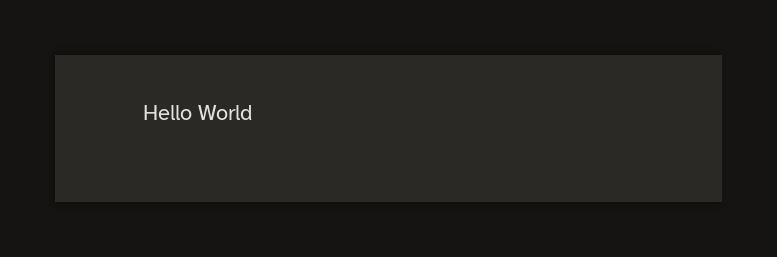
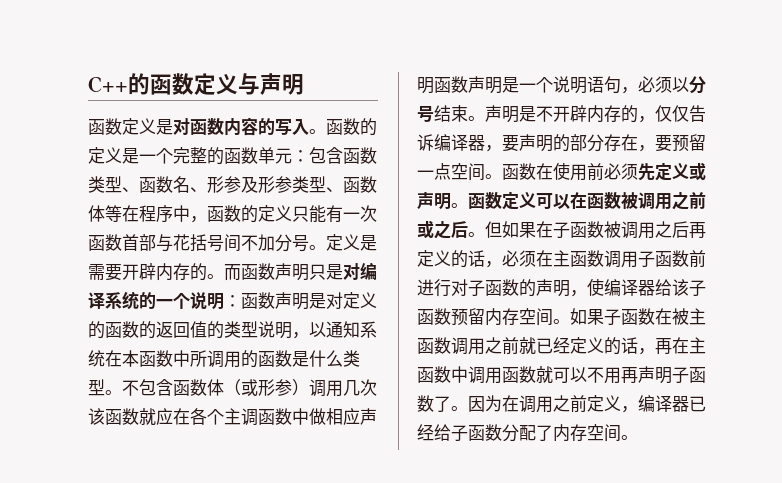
- Hello World
+ C++的函数定义与声明
+ 函数定义是对函数内容的写入。函数的定义是一个完整的函数单元：包含函数类型、函数名、形参及形参类型、函数体等在程序中，函数的定义只能有一次函数首部与花括号间不加分号。定义是需要开辟内存的。而函数声明只是对编译系统的一个说明：函数声明是对定义的函数的返回值的类型说明，以通知系统在本函数中所调用的函数是什么类型。不包含函数体（或形参）调用几次该函数就应在各个主调函数中做相应声明函数声明是一个说明语句，必须以分号结束。声明是不开辟内存的，仅仅告诉编译器，要声明的部分存在，要预留一点空间。函数在使用前必须先定义或声明。函数定义可以在函数被调用之前或之后。但如果在子函数被调用之后再定义的话，必须在主函数调用子函数前进行对子函数的声明，使编译器给该子函数预留内存空间。如果子函数在被主函数调用之前就已经定义的话，再在主函数中调用函数就可以不用再声明子函数了。因为在调用之前定义，编译器已经给子函数分配了内存空间。

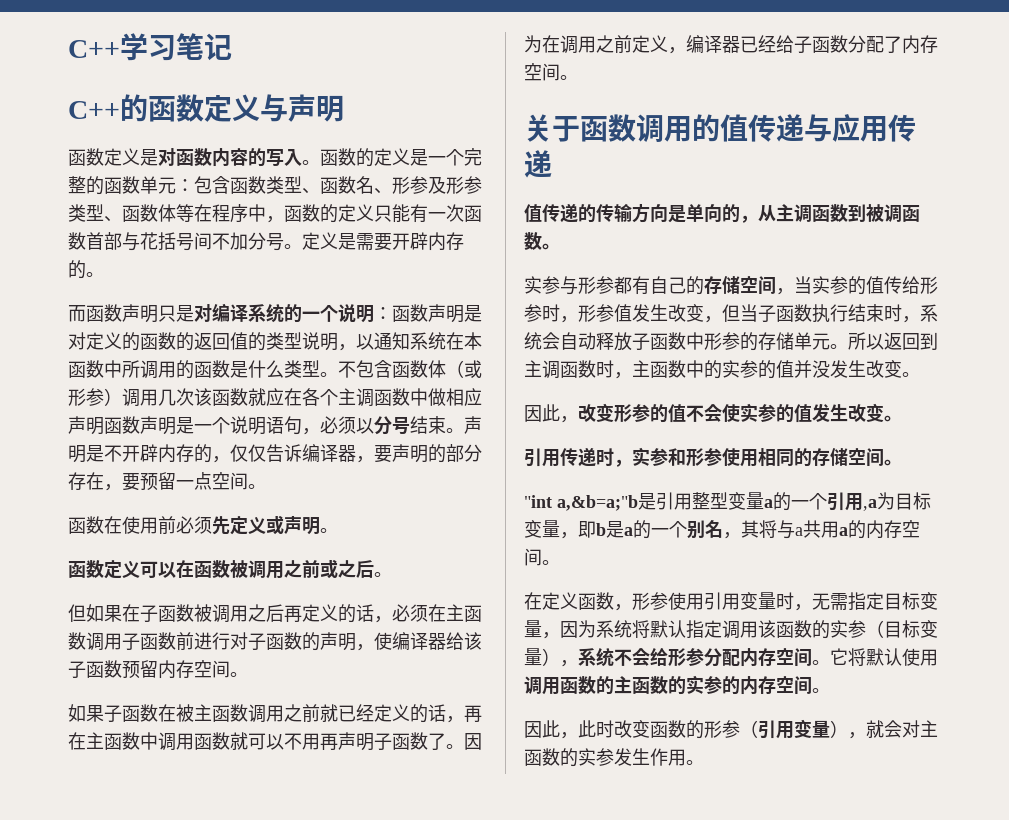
+ C++学习笔记
- 定义是需要开辟内存的。而函数声明只是对编译系统的一个说明：函数声明是对定义的函数的返回值的类型说明，以通知系统在本函数中所调用的函数是什么类型。
+ 定义是需要开辟内存的。
+ 而函数声明只是对编译系统的一个说明：函数声明是对定义的函数的返回值的类型说明，以通知系统在本函数中所调用的函数是什么类型。
- 声明是不开辟内存的，仅仅告诉编译器，要声明的部分存在，要预留一点空间。函数在使用前必须先定义或声明。函数定义可以在函数被调用之前或之后。但如果在子函数被调用之后再定义的话，必须在主函数调用子函数前进行对子函数的声明，使编译器给该子函数预留内存空间。如果子函数在被主函数调用之前就已经定义的话，再在主函数中调用函数就可以不用再声明子函数了。
+ 声明是不开辟内存的，仅仅告诉编译器，要声明的部分存在，要预留一点空间。
+ 函数在使用前必须先定义或声明。
+ 函数定义可以在函数被调用之前或之后。
+ 但如果在子函数被调用之后再定义的话，必须在主函数调用子函数前进行对子函数的声明，使编译器给该子函数预留内存空间。
+ 如果子函数在被主函数调用之前就已经定义的话，再在主函数中调用函数就可以不用再声明子函数了。
+ 关于函数调用的值传递与应用传递
+ 值传递的传输方向是单向的，从主调函数到被调函数。
+ 实参与形参都有自己的存储空间，当实参的值传给形参时，形参值发生改变，但当子函数执行结束时，系统会自动释放子函数中形参的存储单元。所以返回到主调函数时，主函数中的实参的值并没发生改变。
+ 因此，改变形参的值不会使实参的值发生改变。
+ 引用传递时，实参和形参使用相同的存储空间。
+ "int a,&b=a;"b是引用整型变量a的一个引用,a为目标变量，即b是a的一个别名，其将与a共用a的内存空间。
+ 在定义函数，形参使用引用变量时，无需指定目标变量，因为系统将默认指定调用该函数的实参（目标变量），系统不会给形参分配内存空间。它将默认使用调用函数的主函数的实参的内存空间。
+ 因此，此时改变函数的形参（引用变量），就会对主函数的实参发生作用。

